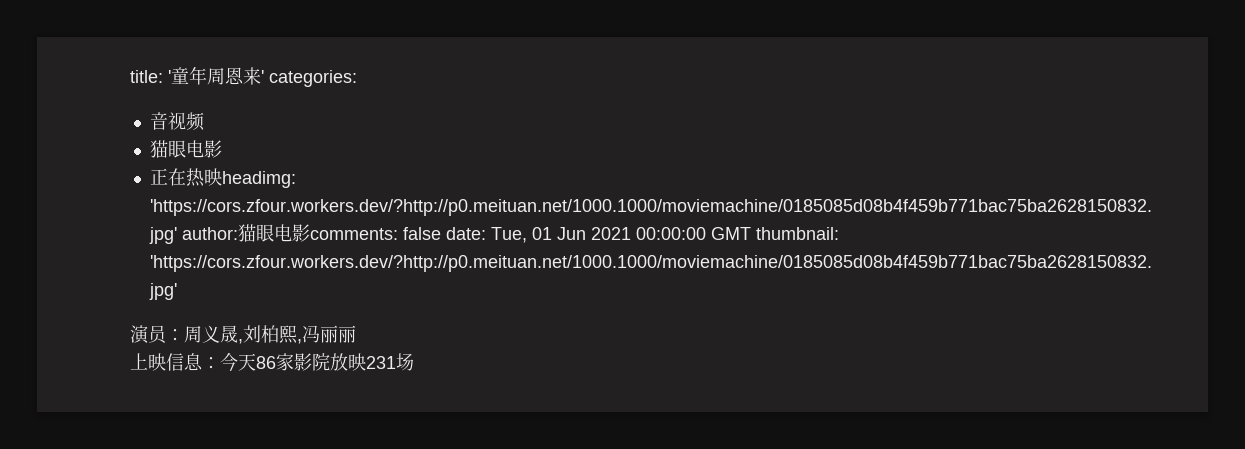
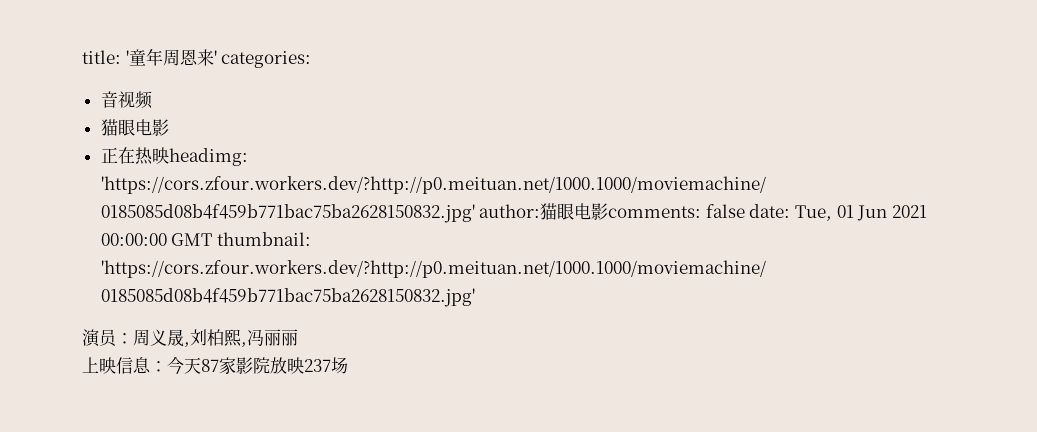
- 上映信息：今天86家影院放映231场
+ 上映信息：今天87家影院放映237场

